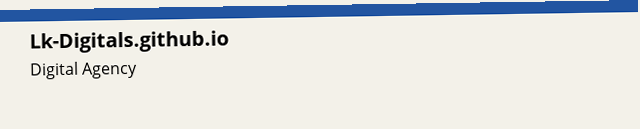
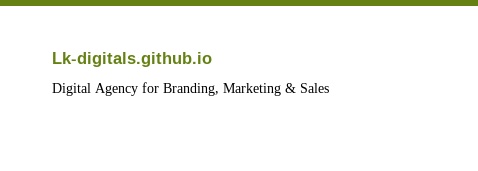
- Lk-Digitals.github.io
+ Lk-digitals.github.io
- Digital Agency
+ Digital Agency for Branding, Marketing & Sales

